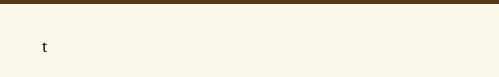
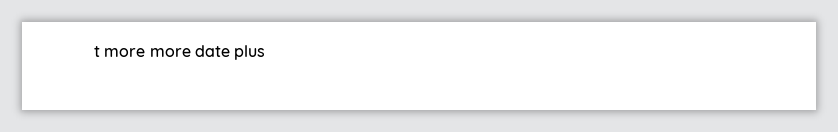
- t
+ t more more date plus

